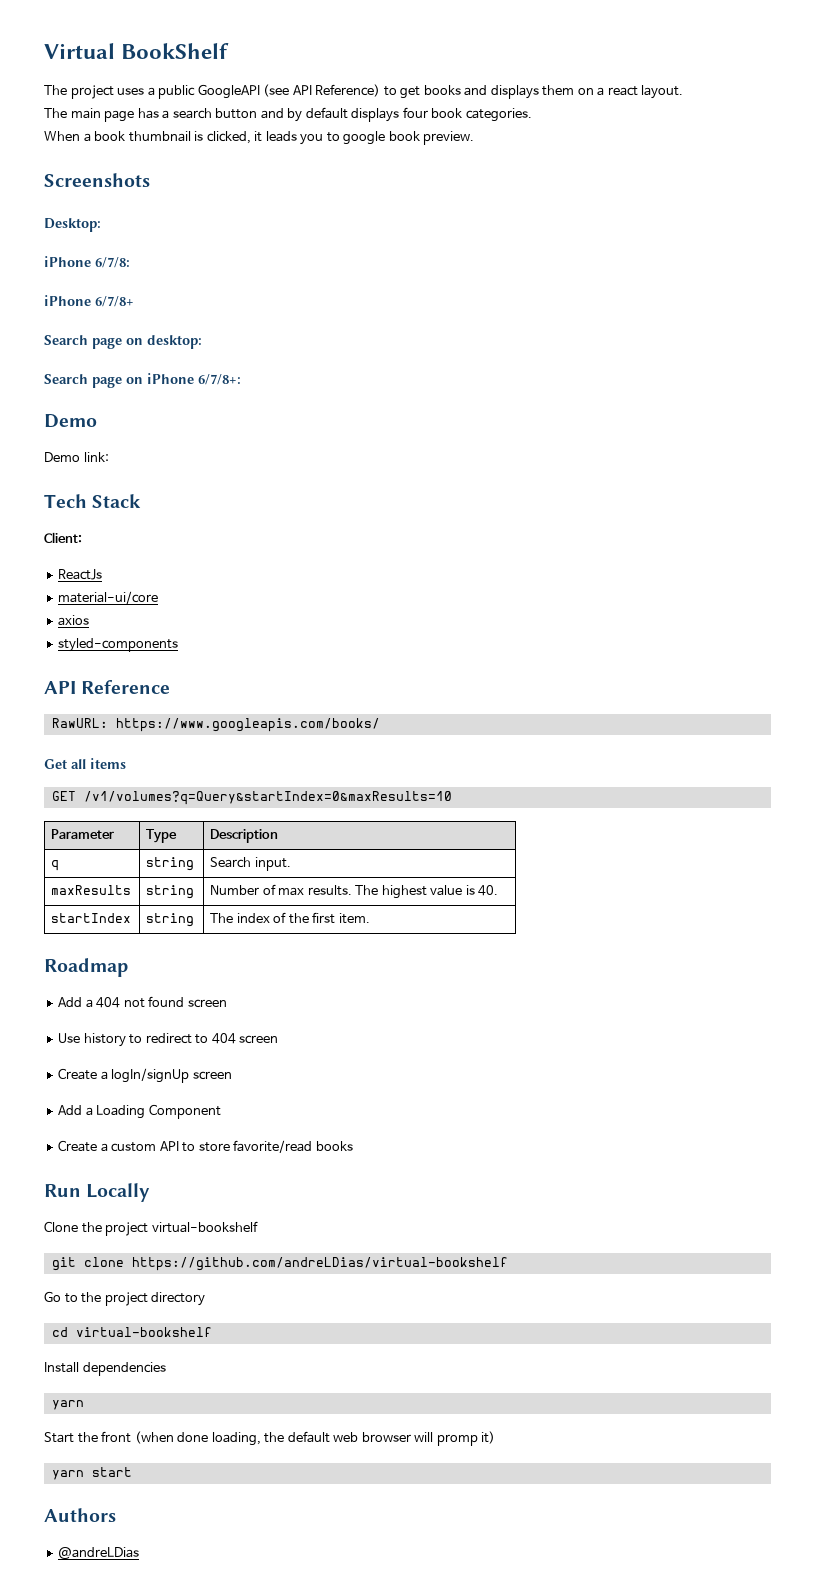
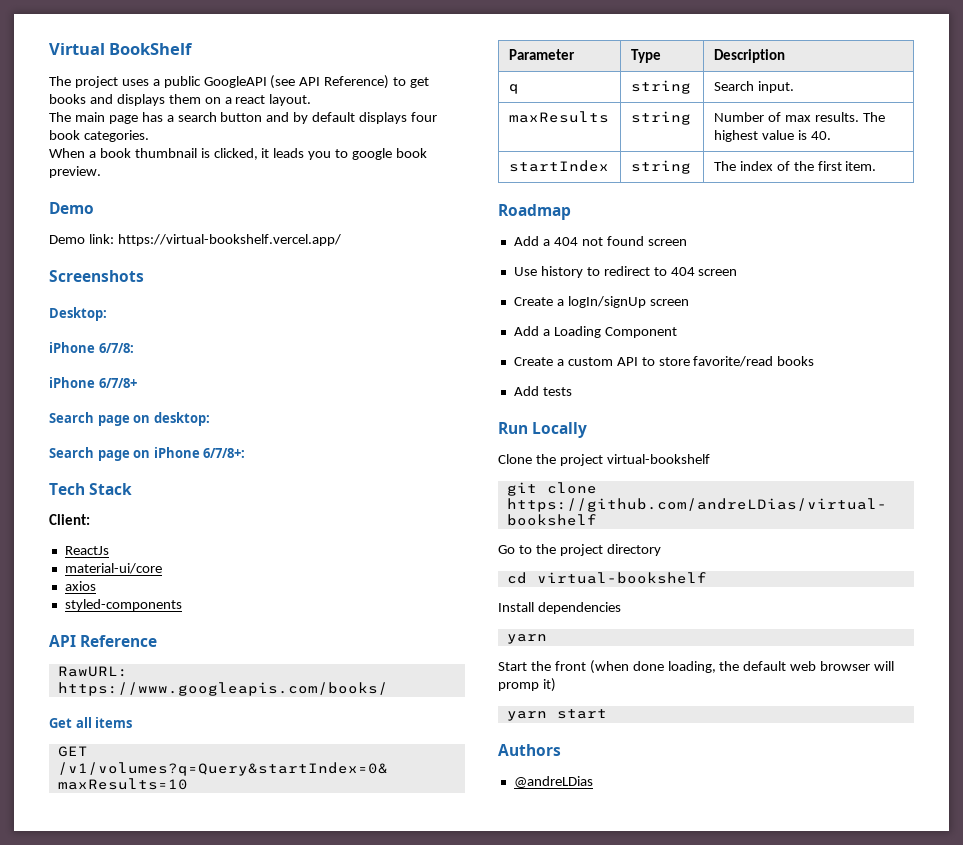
  When a book thumbnail is clicked, it leads you to google book preview.
+ Demo
+ Demo link: https://virtual-bookshelf.vercel.app/
  Search page on iPhone 6/7/8+:
- Demo
- Demo link:
+ Add tests

